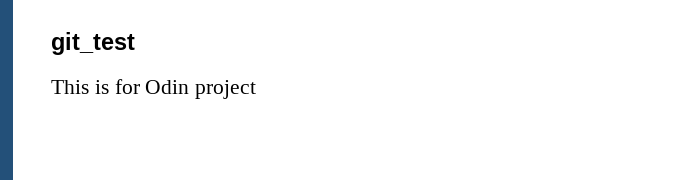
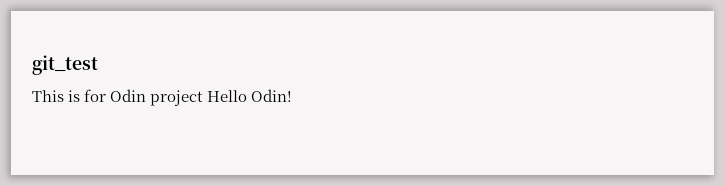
- This is for Odin project
+ This is for Odin project Hello Odin!

